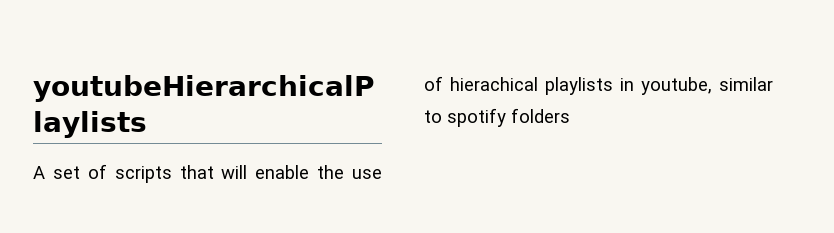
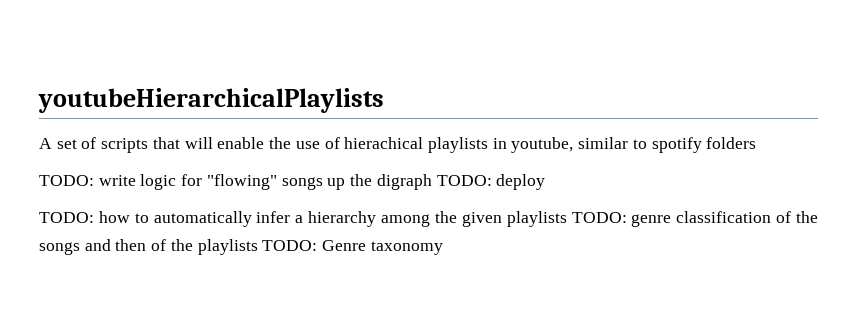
+ TODO: write logic for "flowing" songs up the digraph TODO: deploy
+ TODO: how to automatically infer a hierarchy among the given playlists TODO: genre classification of the songs and then of the playlists TODO: Genre taxonomy

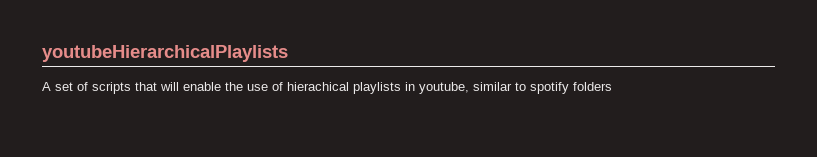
- TODO: write logic for "flowing" songs up the digraph TODO: deploy
- TODO: how to automatically infer a hierarchy among the given playlists TODO: genre classification of the songs and then of the playlists TODO: Genre taxonomy

